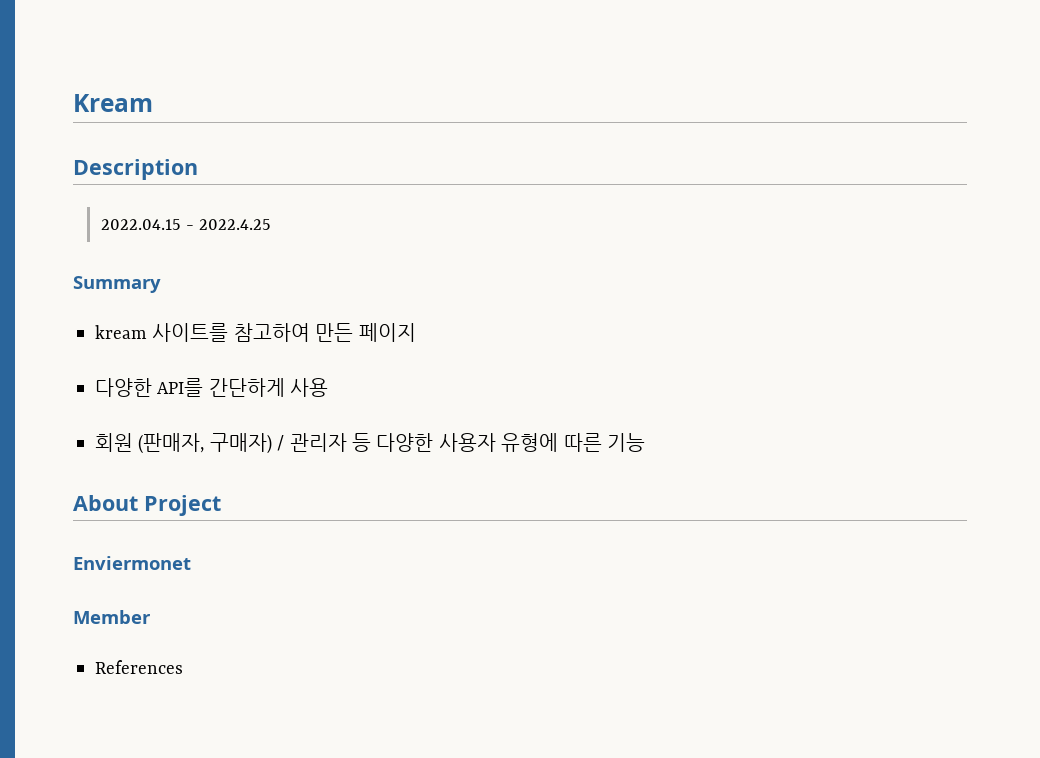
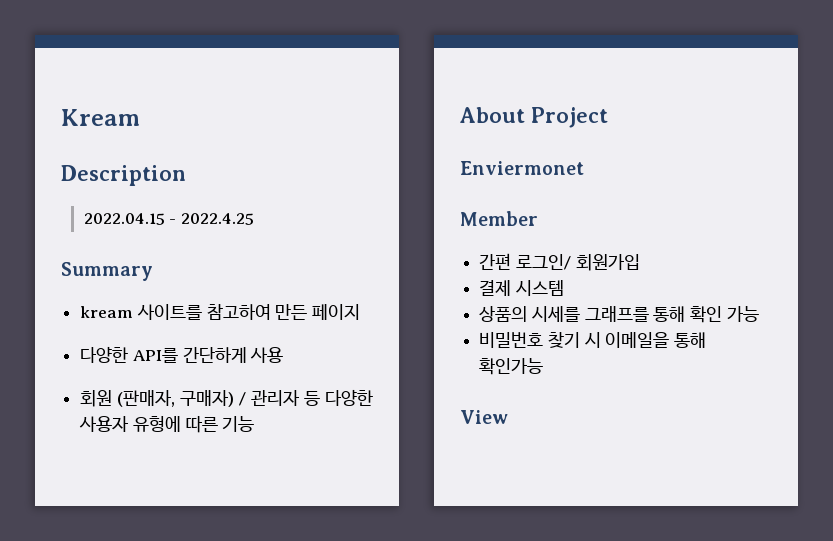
- References
+ 간편 로그인/ 회원가입
+ 결제 시스템
+ 상품의 시세를 그래프를 통해 확인 가능
+ 비밀번호 찾기 시 이메일을 통해 확인가능
+ View

